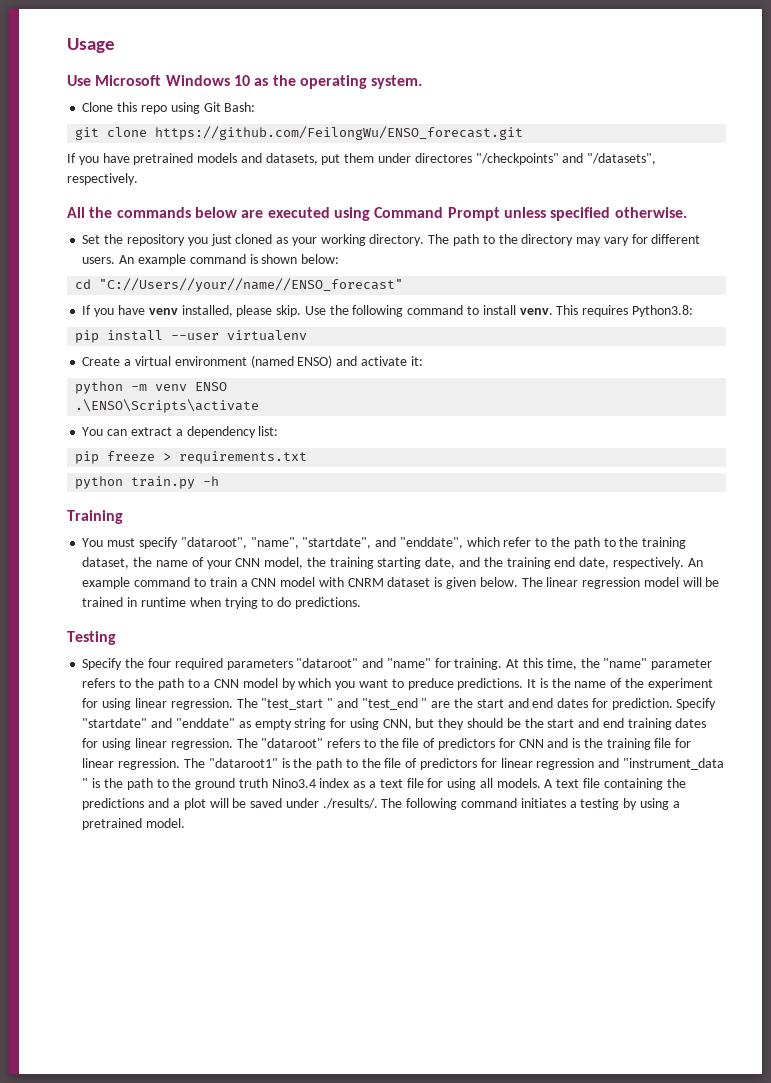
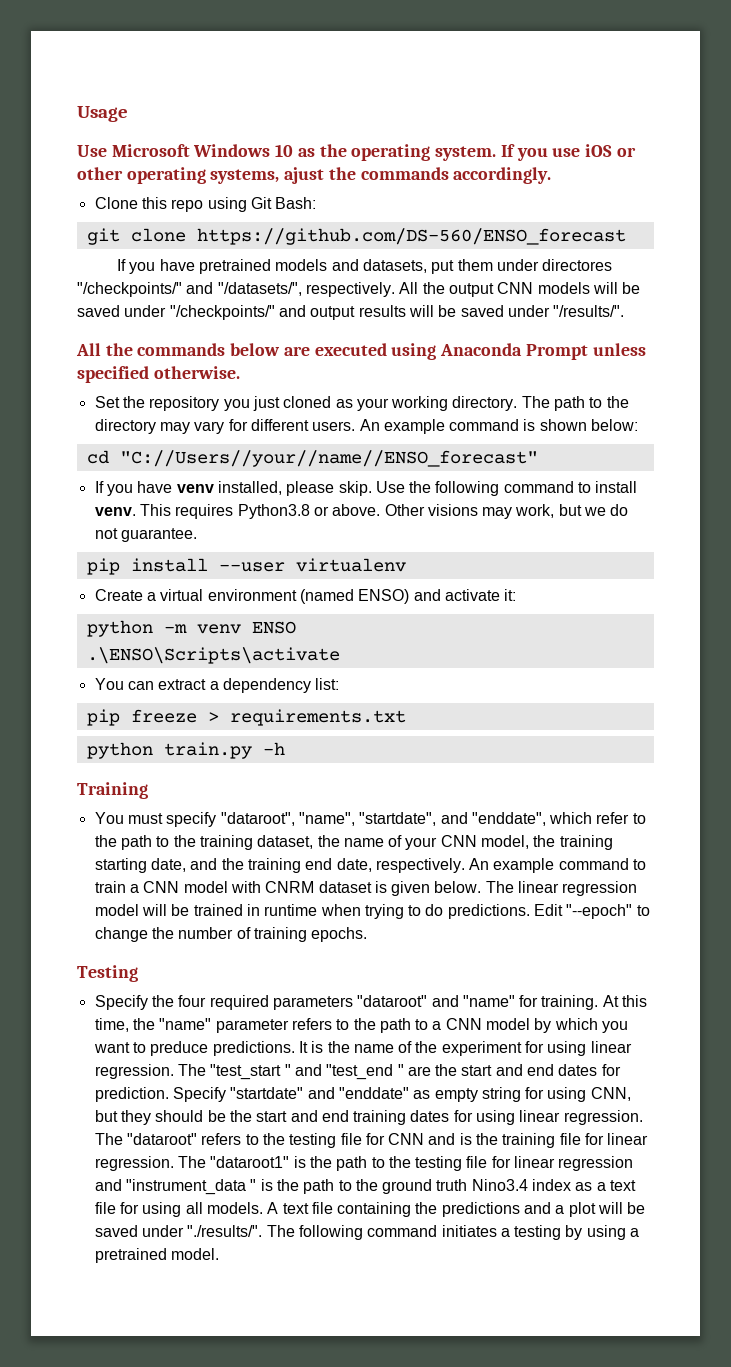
+ If you use iOS or other operating systems, ajust the commands accordingly.
- git clone https://github.com/FeilongWu/ENSO_forecast.git
+ git clone https://github.com/DS-560/ENSO_forecast
- If you have pretrained models and datasets, put them under directores "/checkpoints" and "/datasets", respectively.
+ If you have pretrained models and datasets, put them under directores "/checkpoints/" and "/datasets/", respectively. All the output CNN models will be saved under "/checkpoints/" and output results will be saved under "/results/".
- All the commands below are executed using Command Prompt unless specified otherwise.
+ All the commands below are executed using Anaconda Prompt unless specified otherwise.
- This requires Python3.8:
+ This requires Python3.8 or above. Other visions may work, but we do not guarantee.
+ Edit "--epoch" to change the number of training epochs.
- The "dataroot" refers to the file of predictors for CNN and is the training file for linear regression.
+ The "dataroot" refers to the testing file for CNN and is the training file for linear regression.
- The "dataroot1" is the path to the file of predictors for linear regression and "instrument_data " is the path to the ground truth Nino3.4 index as a text file for using all models.
+ The "dataroot1" is the path to the testing file for linear regression and "instrument_data " is the path to the ground truth Nino3.4 index as a text file for using all models.
- A text file containing the predictions and a plot will be saved under ./results/. The following command initiates a testing by using a pretrained model.
+ A text file containing the predictions and a plot will be saved under "./results/". The following command initiates a testing by using a pretrained model.

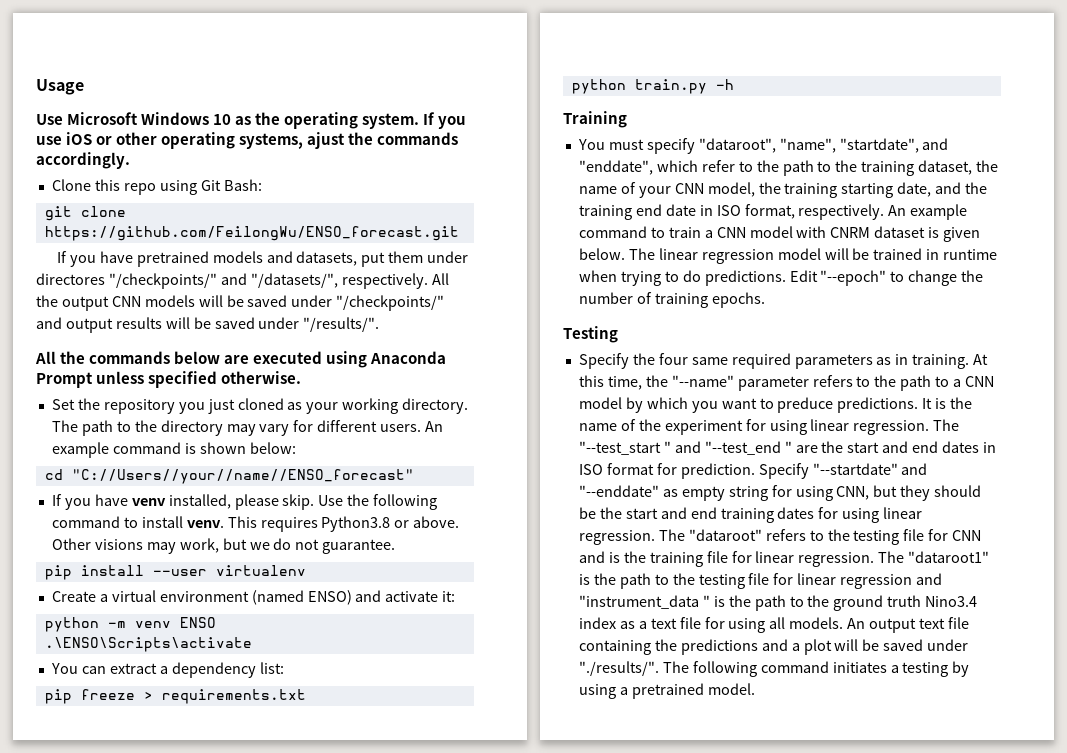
- git clone https://github.com/DS-560/ENSO_forecast
+ git clone https://github.com/FeilongWu/ENSO_forecast.git
- You must specify "dataroot", "name", "startdate", and "enddate", which refer to the path to the training dataset, the name of your CNN model, the training starting date, and the training end date, respectively.
+ You must specify "dataroot", "name", "startdate", and "enddate", which refer to the path to the training dataset, the name of your CNN model, the training starting date, and the training end date in ISO format, respectively.
- Specify the four required parameters "dataroot" and "name" for training.
+ Specify the four same required parameters as in training.
- At this time, the "name" parameter refers to the path to a CNN model by which you want to preduce predictions.
+ At this time, the "--name" parameter refers to the path to a CNN model by which you want to preduce predictions.
- The "test_start " and "test_end " are the start and end dates for prediction. Specify "startdate" and "enddate" as empty string for using CNN, but they should be the start and end training dates for using linear regression.
+ The "--test_start " and "--test_end " are the start and end dates in ISO format for prediction. Specify "--startdate" and "--enddate" as empty string for using CNN, but they should be the start and end training dates for using linear regression.
- A text file containing the predictions and a plot will be saved under "./results/". The following command initiates a testing by using a pretrained model.
+ An output text file containing the predictions and a plot will be saved under "./results/". The following command initiates a testing by using a pretrained model.

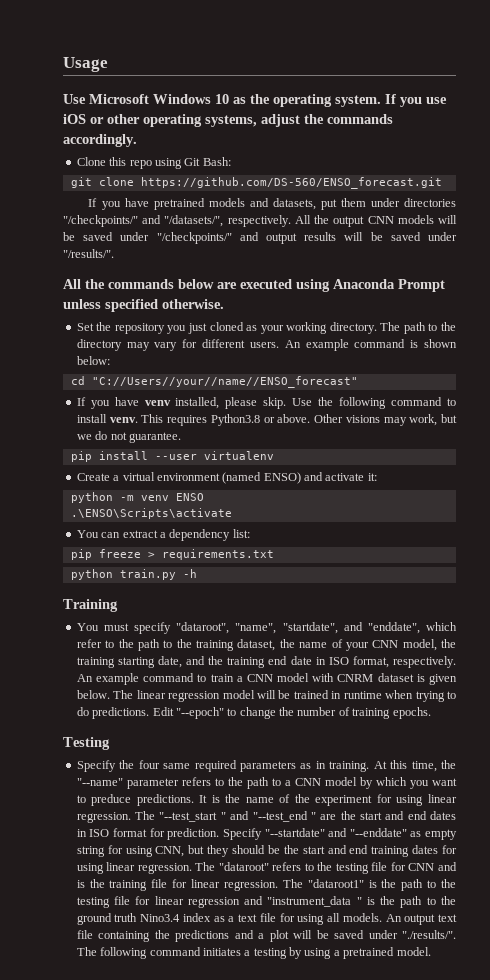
- If you use iOS or other operating systems, ajust the commands accordingly.
+ If you use iOS or other operating systems, adjust the commands accordingly.
- git clone https://github.com/FeilongWu/ENSO_forecast.git
+ git clone https://github.com/DS-560/ENSO_forecast.git
- If you have pretrained models and datasets, put them under directores "/checkpoints/" and "/datasets/", respectively.
+ If you have pretrained models and datasets, put them under directories "/checkpoints/" and "/datasets/", respectively.

